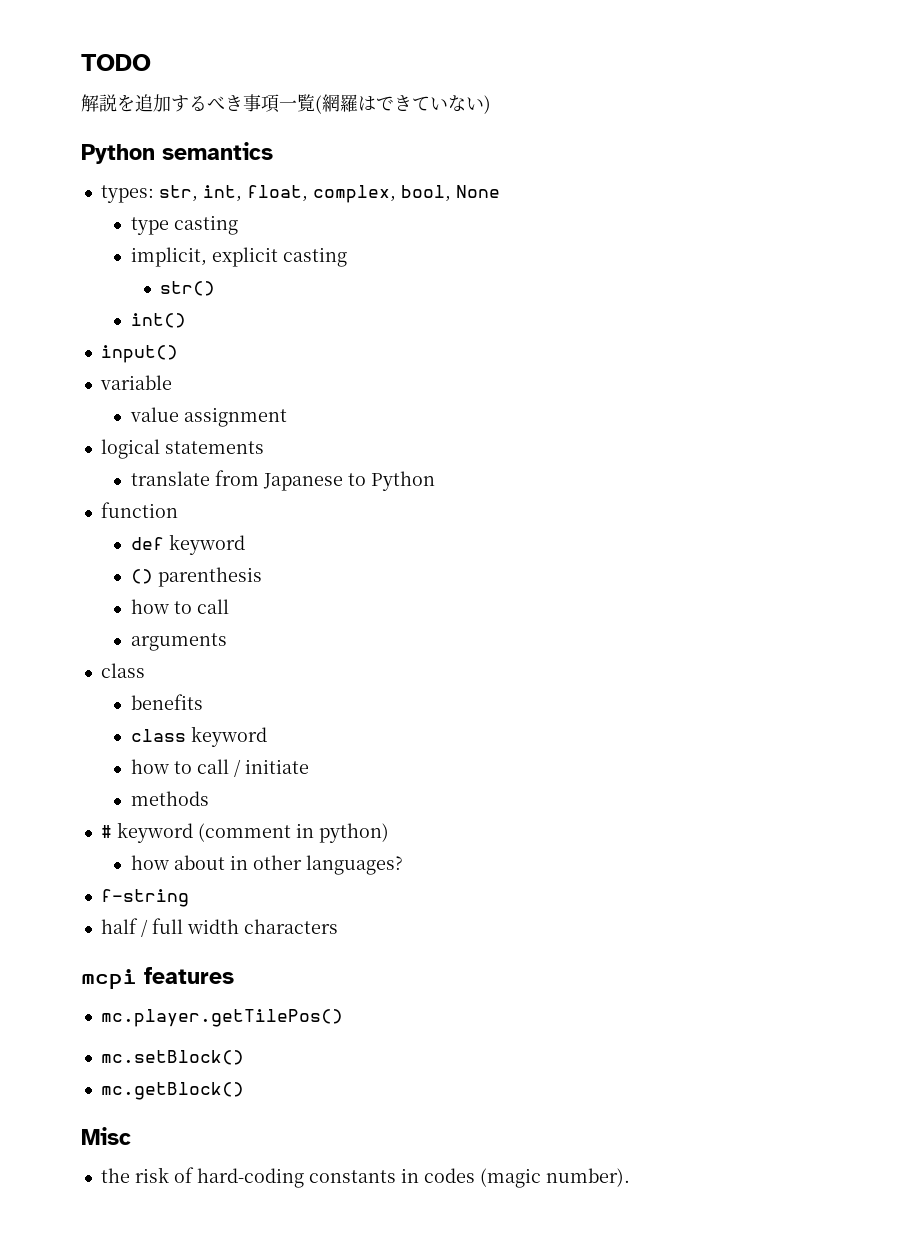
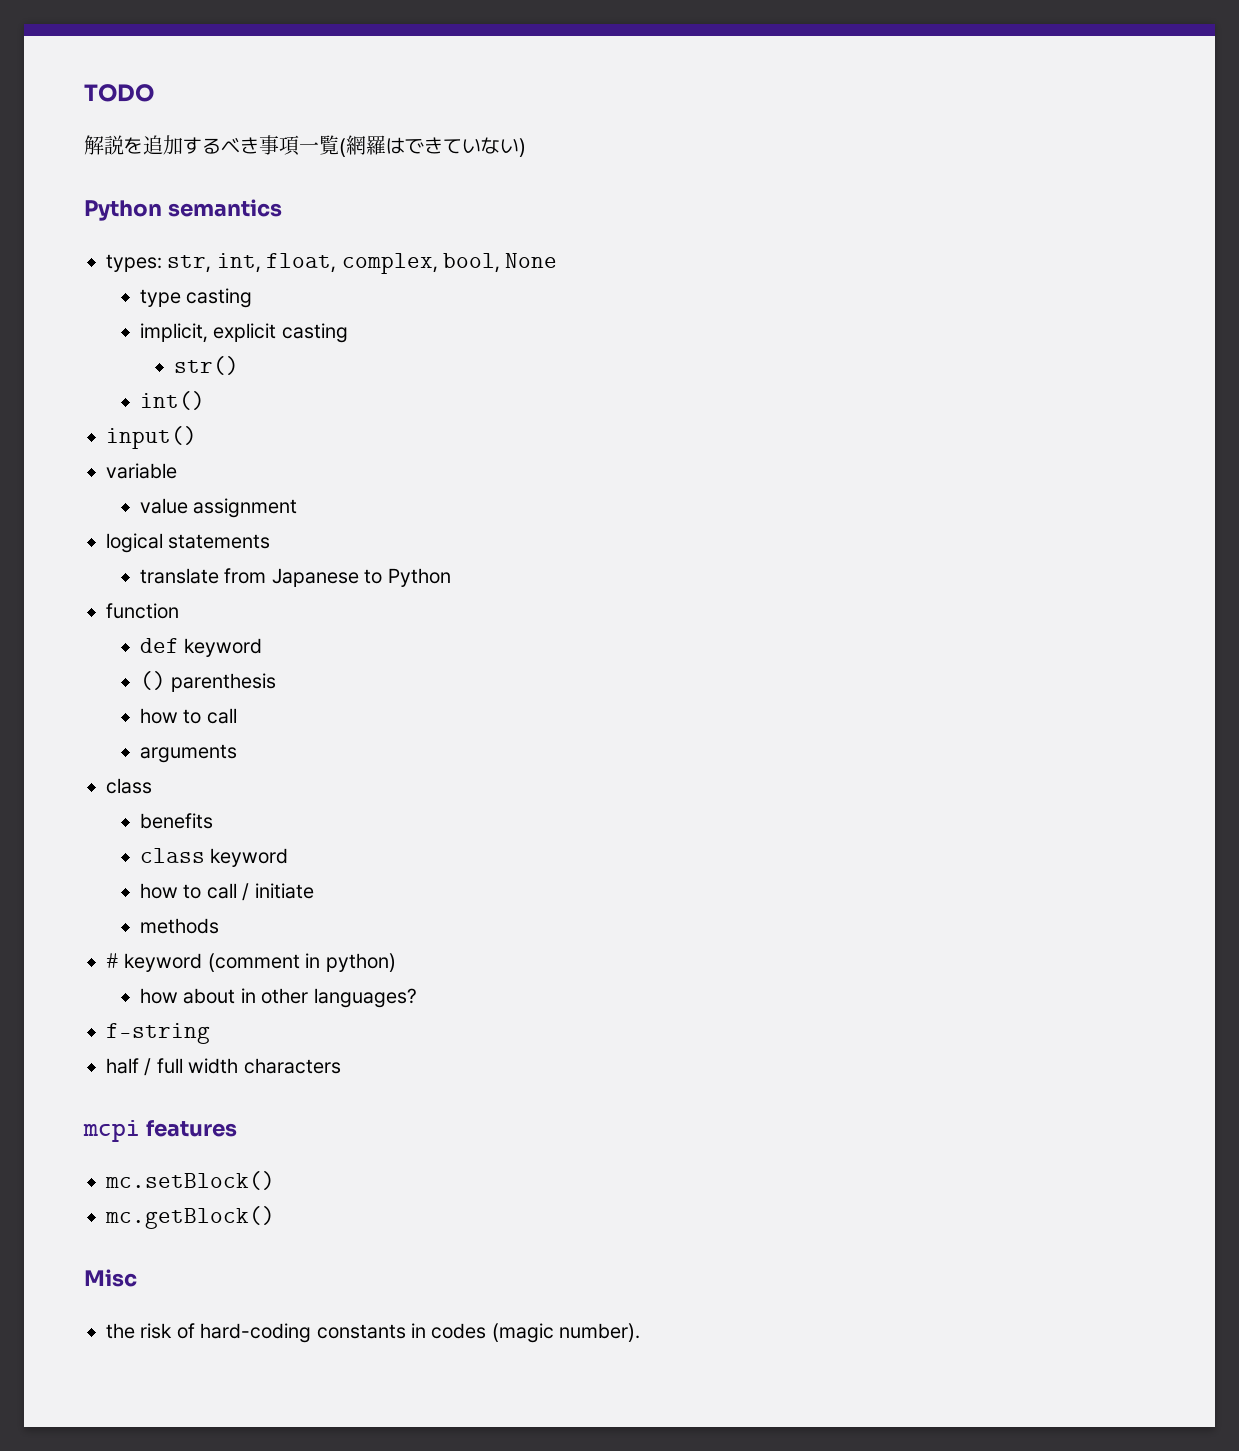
- mc.player.getTilePos()

